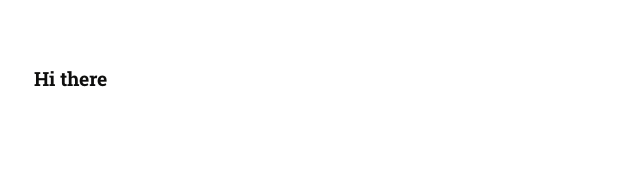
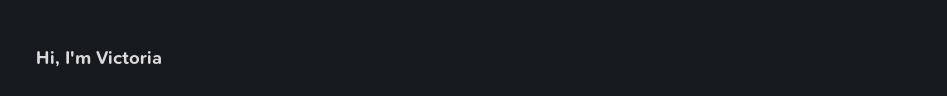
- Hi there
+ Hi, I'm Victoria

